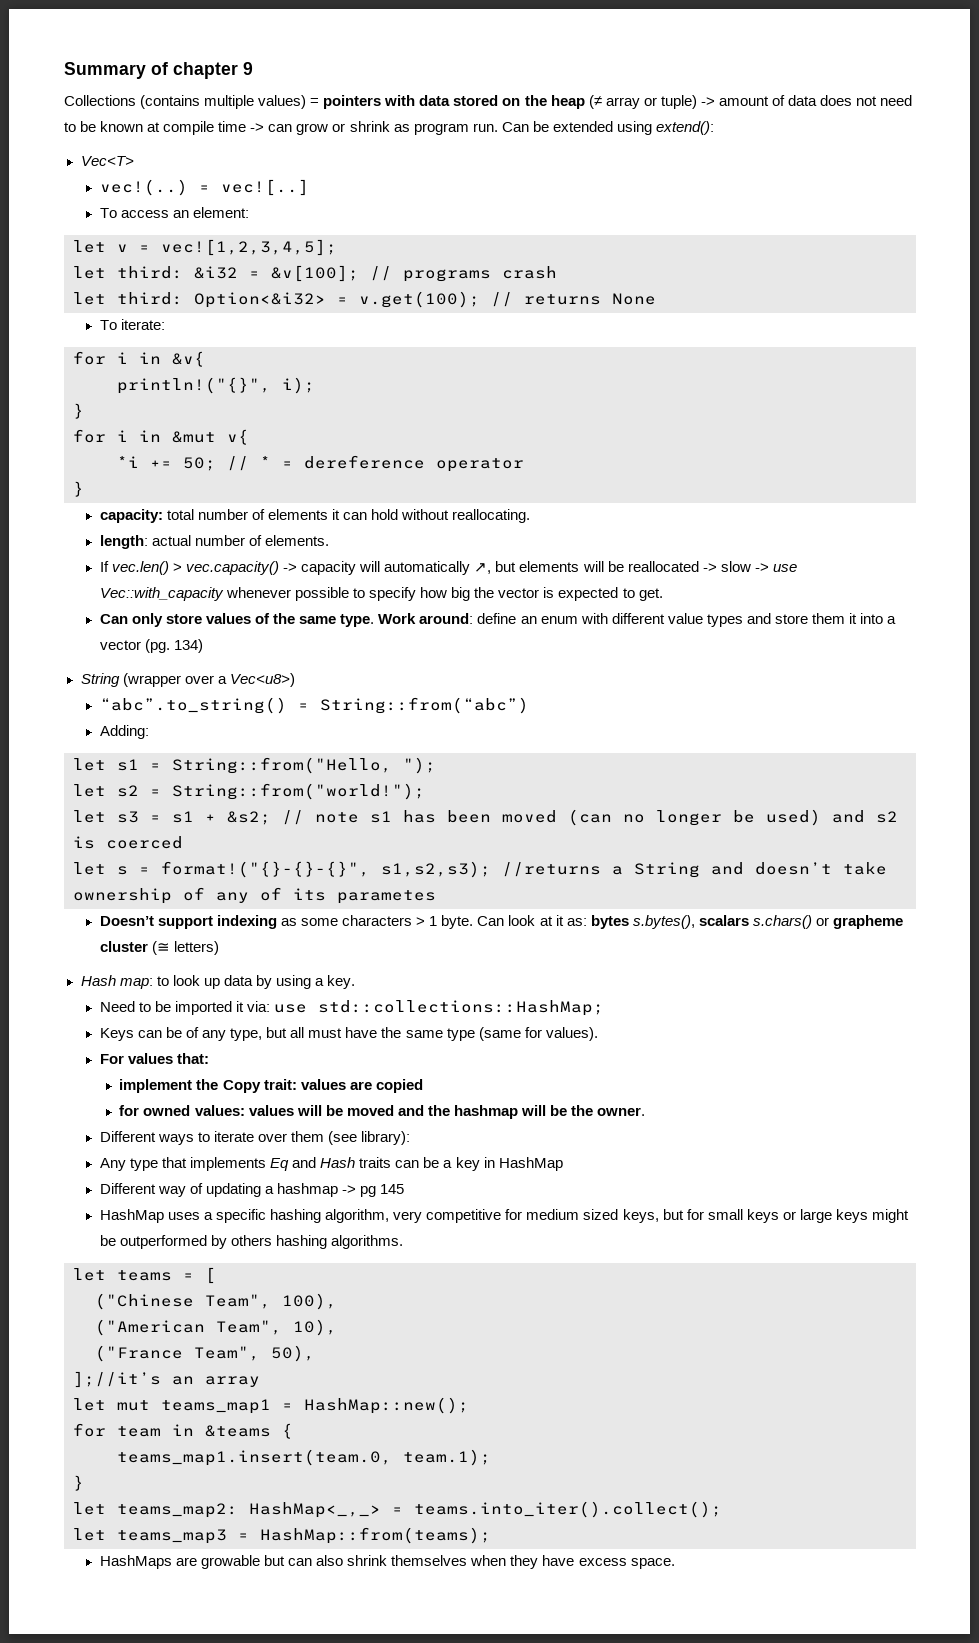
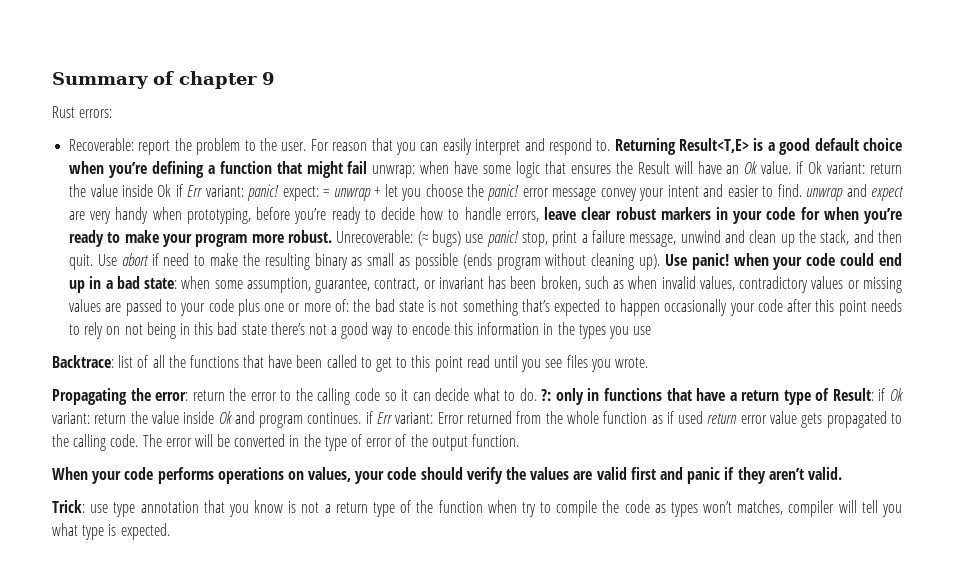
- Collections (contains multiple values) = pointers with data stored on the heap (≠ array or tuple) -> amount of data does not need to be known at compile time -> can grow or shrink as program run. Can be extended using extend():
- Vec<T>
- vec!(..) = vec![..]
- To access an element:
- let v = vec![1,2,3,4,5];
- let third: &i32 = &v[100]; // programs crash
- let third: Option<&i32> = v.get(100); // returns None
- To iterate:
- for i in &v{
- println!("{}", i);
- }
- for i in &mut v{
- *i += 50; // * = dereference operator
- }
- capacity: total number of elements it can hold without reallocating.
- length: actual number of elements.
- If vec.len() > vec.capacity() -> capacity will automatically ↗, but elements will be reallocated -> slow -> use Vec::with_capacity whenever possible to specify how big the vector is expected to get.
- Can only store values of the same type. Work around: define an enum with different value types and store them it into a vector (pg. 134)
- String (wrapper over a Vec<u8>)
- “abc”.to_string() = String::from(“abc”)
- Adding:
- let s1 = String::from("Hello, ");
- let s2 = String::from("world!");
- let s3 = s1 + &s2; // note s1 has been moved (can no longer be used) and s2 is coerced
- let s = format!("{}-{}-{}", s1,s2,s3); //returns a String and doesn’t take ownership of any of its parametes
- Doesn’t support indexing as some characters > 1 byte. Can look at it as: bytes s.bytes(), scalars s.chars() or grapheme cluster (≅ letters)
- Hash map: to look up data by using a key.
- Need to be imported it via: use std::collections::HashMap;
- Keys can be of any type, but all must have the same type (same for values).
- For values that:
- implement the Copy trait: values are copied
- for owned values: values will be moved and the hashmap will be the owner.
- Different ways to iterate over them (see library):
- Any type that implements Eq and Hash traits can be a key in HashMap
- Different way of updating a hashmap -> pg 145
- HashMap uses a specific hashing algorithm, very competitive for medium sized keys, but for small keys or large keys might be outperformed by others hashing algorithms.
- let teams = [
- ("Chinese Team", 100),
- ("American Team", 10),
- ("France Team", 50),
- ];//it’s an array
- let mut teams_map1 = HashMap::new();
- for team in &teams {
- teams_map1.insert(team.0, team.1);
- }
- let teams_map2: HashMap<_,_> = teams.into_iter().collect();
- let teams_map3 = HashMap::from(teams);
- HashMaps are growable but can also shrink themselves when they have excess space.
+ Rust errors:
+ Recoverable: report the problem to the user. For reason that you can easily interpret and respond to. Returning Result<T,E> is a good default choice when you’re defining a function that might fail unwrap: when have some logic that ensures the Result will have an Ok value. if Ok variant: return the value inside Ok if Err variant: panic! expect: = unwrap + let you choose the panic! error message convey your intent and easier to find. unwrap and expect are very handy when prototyping, before you’re ready to decide how to handle errors, leave clear robust markers in your code for when you’re ready to make your program more robust. Unrecoverable: (≈ bugs) use panic! stop, print a failure message, unwind and clean up the stack, and then quit. Use abort if need to make the resulting binary as small as possible (ends program without cleaning up). Use panic! when your code could end up in a bad state: when some assumption, guarantee, contract, or invariant has been broken, such as when invalid values, contradictory values or missing values are passed to your code plus one or more of: the bad state is not something that’s expected to happen occasionally your code after this point needs to rely on not being in this bad state there’s not a good way to encode this information in the types you use
+ Backtrace: list of all the functions that have been called to get to this point read until you see files you wrote.
+ Propagating the error: return the error to the calling code so it can decide what to do. ?: only in functions that have a return type of Result: if Ok variant: return the value inside Ok and program continues. if Err variant: Error returned from the whole function as if used return error value gets propagated to the calling code. The error will be converted in the type of error of the output function.
+ When your code performs operations on values, your code should verify the values are valid first and panic if they aren’t valid.
+ Trick: use type annotation that you know is not a return type of the function when try to compile the code as types won’t matches, compiler will tell you what type is expected.

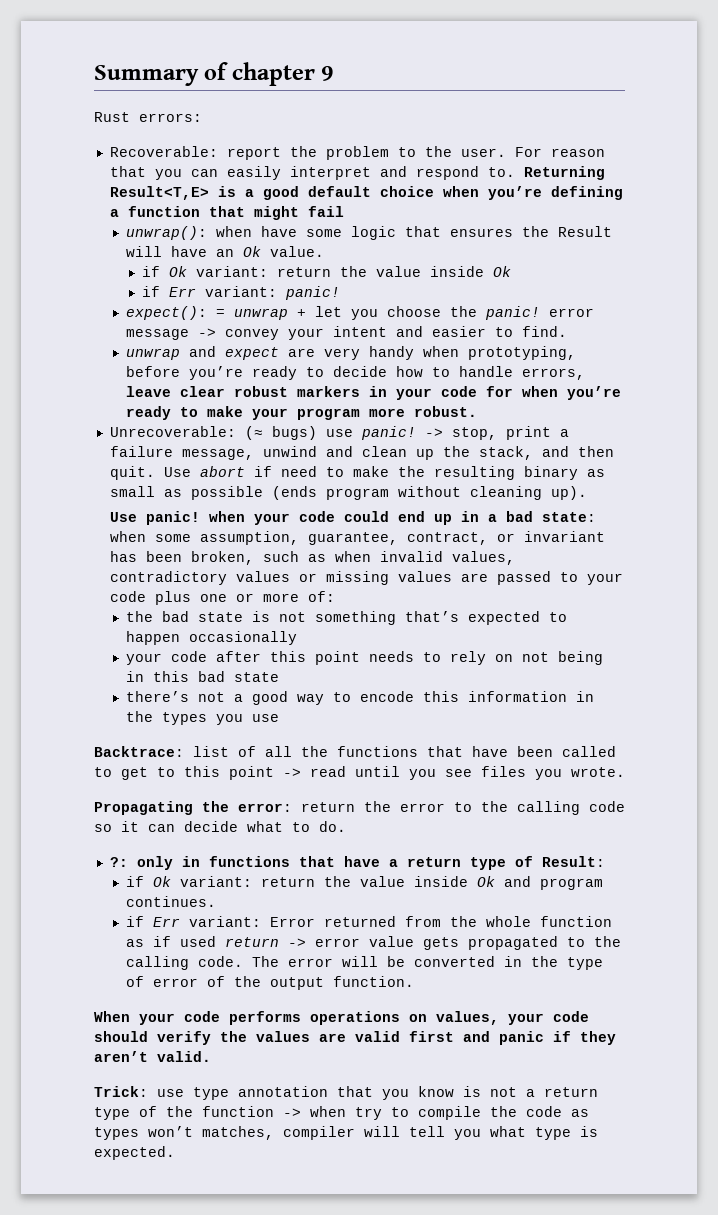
- Returning Result<T,E> is a good default choice when you’re defining a function that might fail unwrap:
+ Returning Result<T,E> is a good default choice when you’re defining a function that might fail
+ unwrap():
- when have some logic that ensures the Result will have an Ok value. if Ok variant: return the value inside Ok if Err variant: panic! expect:
+ when have some logic that ensures the Result will have an Ok value.
+ if Ok variant: return the value inside Ok
+ if Err variant: panic!
+ expect():
- = unwrap + let you choose the panic! error message convey your intent and easier to find. unwrap and expect are very handy when prototyping, before you’re ready to decide how to handle errors, leave clear robust markers in your code for when you’re ready to make your program more robust. Unrecoverable:
+ = unwrap + let you choose the panic! error message -> convey your intent and easier to find.
+ unwrap and expect are very handy when prototyping, before you’re ready to decide how to handle errors, leave clear robust markers in your code for when you’re ready to make your program more robust.
+ Unrecoverable:
- (≈ bugs) use panic! stop, print a failure message, unwind and clean up the stack, and then quit.
+ (≈ bugs) use panic! -> stop, print a failure message, unwind and clean up the stack, and then quit.
- Use abort if need to make the resulting binary as small as possible (ends program without cleaning up). Use panic! when your code could end up in a bad state:
+ Use abort if need to make the resulting binary as small as possible (ends program without cleaning up).
+ Use panic! when your code could end up in a bad state:
- when some assumption, guarantee, contract, or invariant has been broken, such as when invalid values, contradictory values or missing values are passed to your code plus one or more of: the bad state is not something that’s expected to happen occasionally your code after this point needs to rely on not being in this bad state there’s not a good way to encode this information in the types you use
+ when some assumption, guarantee, contract, or invariant has been broken, such as when invalid values, contradictory values or missing values are passed to your code plus one or more of:
+ the bad state is not something that’s expected to happen occasionally
+ your code after this point needs to rely on not being in this bad state
+ there’s not a good way to encode this information in the types you use
- Backtrace: list of all the functions that have been called to get to this point read until you see files you wrote.
+ Backtrace: list of all the functions that have been called to get to this point -> read until you see files you wrote.
- Propagating the error: return the error to the calling code so it can decide what to do. ?: only in functions that have a return type of Result: if Ok variant: return the value inside Ok and program continues. if Err variant: Error returned from the whole function as if used return error value gets propagated to the calling code.
+ Propagating the error: return the error to the calling code so it can decide what to do.
+ ?: only in functions that have a return type of Result:
+ if Ok variant: return the value inside Ok and program continues.
+ if Err variant: Error returned from the whole function as if used return -> error value gets propagated to the calling code.
- Trick: use type annotation that you know is not a return type of the function when try to compile the code as types won’t matches, compiler will tell you what type is expected.
+ Trick: use type annotation that you know is not a return type of the function -> when try to compile the code as types won’t matches, compiler will tell you what type is expected.

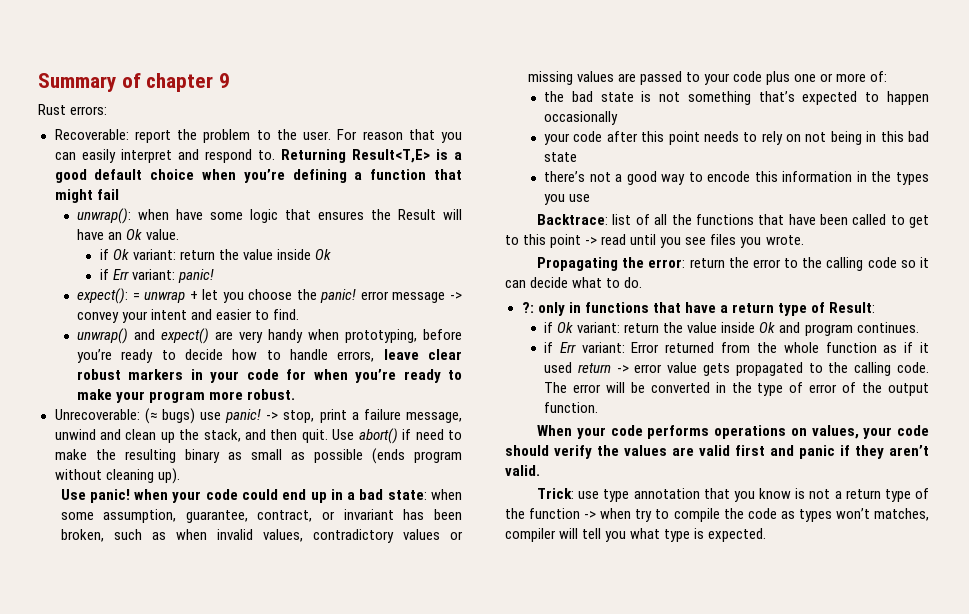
- unwrap and expect are very handy when prototyping, before you’re ready to decide how to handle errors, leave clear robust markers in your code for when you’re ready to make your program more robust.
+ unwrap() and expect() are very handy when prototyping, before you’re ready to decide how to handle errors, leave clear robust markers in your code for when you’re ready to make your program more robust.
- Use abort if need to make the resulting binary as small as possible (ends program without cleaning up).
+ Use abort() if need to make the resulting binary as small as possible (ends program without cleaning up).
- if Err variant: Error returned from the whole function as if used return -> error value gets propagated to the calling code.
+ if Err variant: Error returned from the whole function as if it used return -> error value gets propagated to the calling code.

